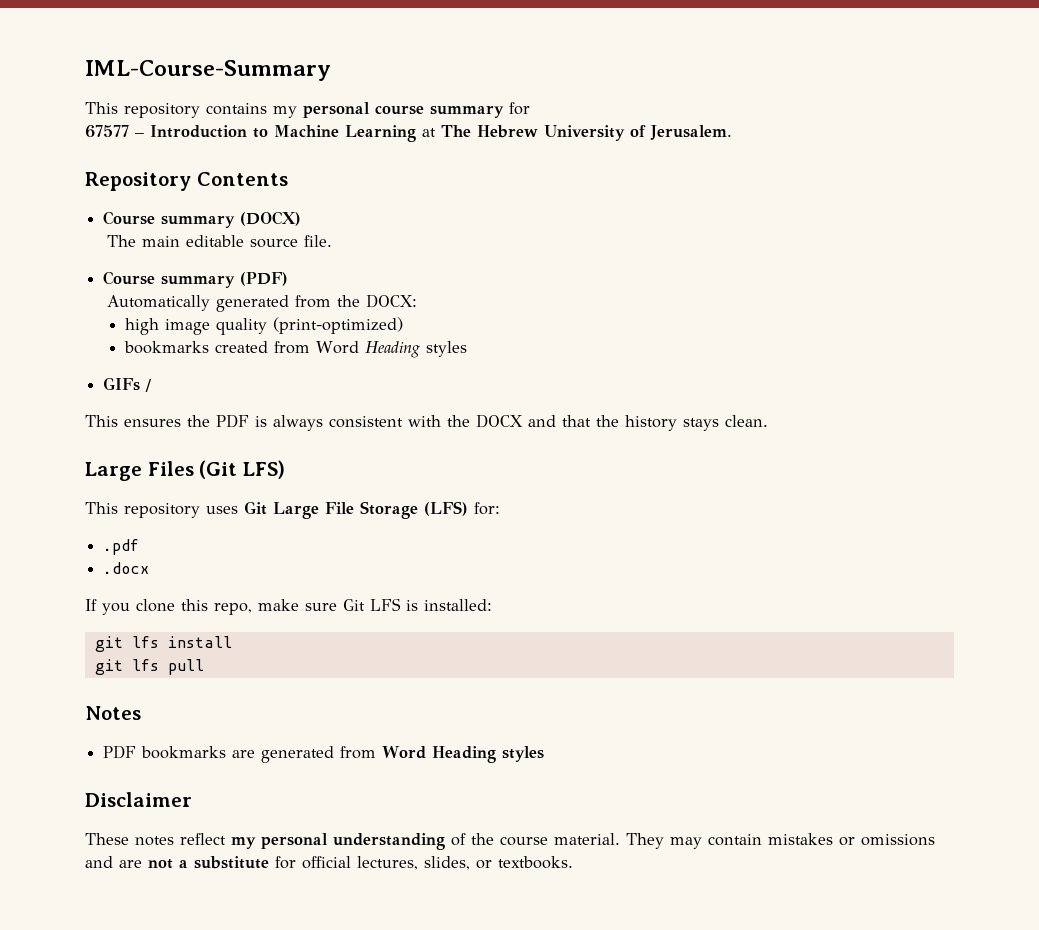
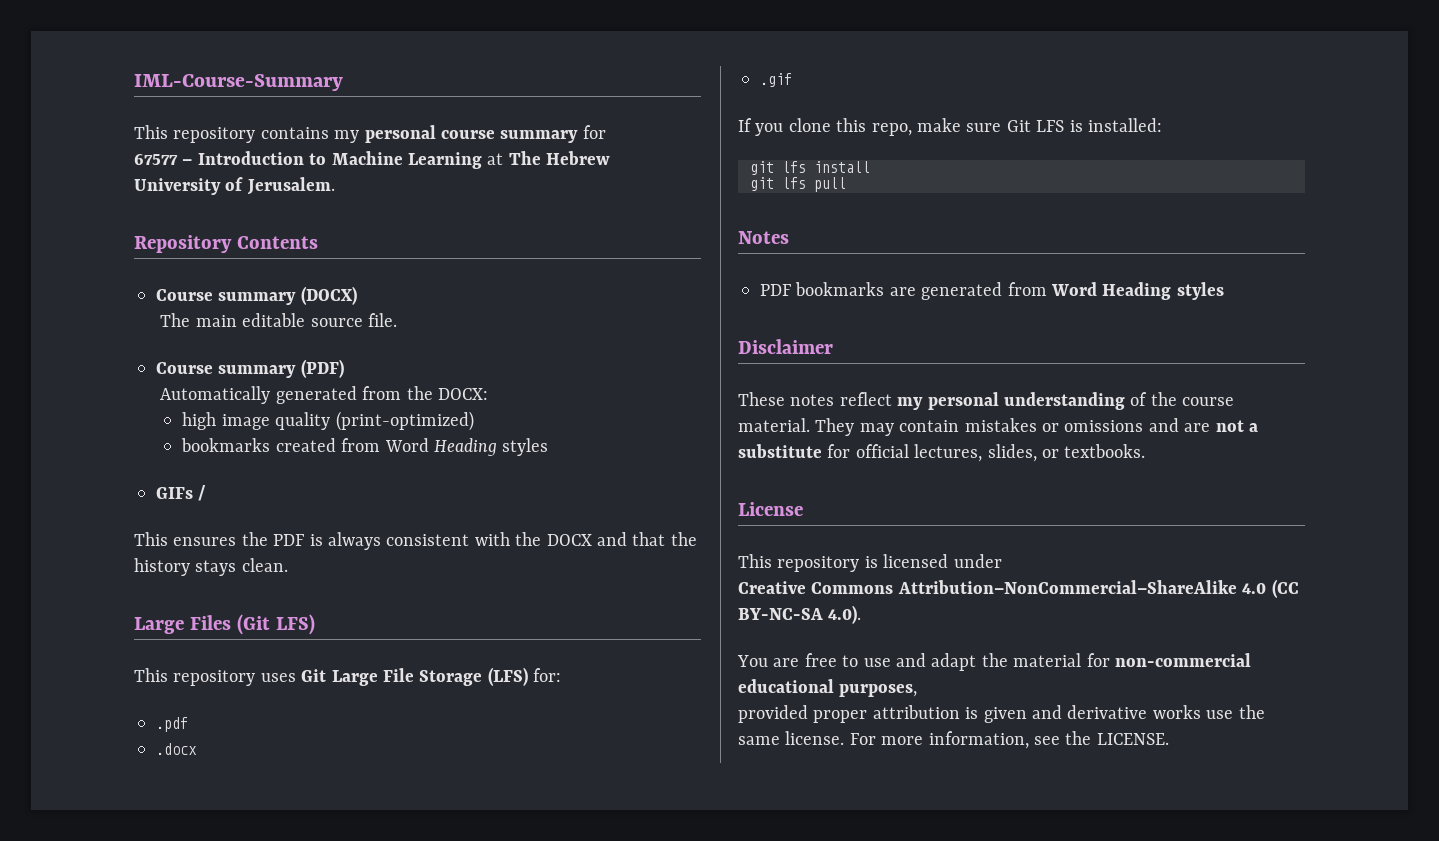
+ .gif
+ License
+ This repository is licensed under
+ Creative Commons Attribution–NonCommercial–ShareAlike 4.0 (CC BY-NC-SA 4.0).
+ You are free to use and adapt the material for non-commercial educational purposes,
+ provided proper attribution is given and derivative works use the same license. For more information, see the LICENSE.

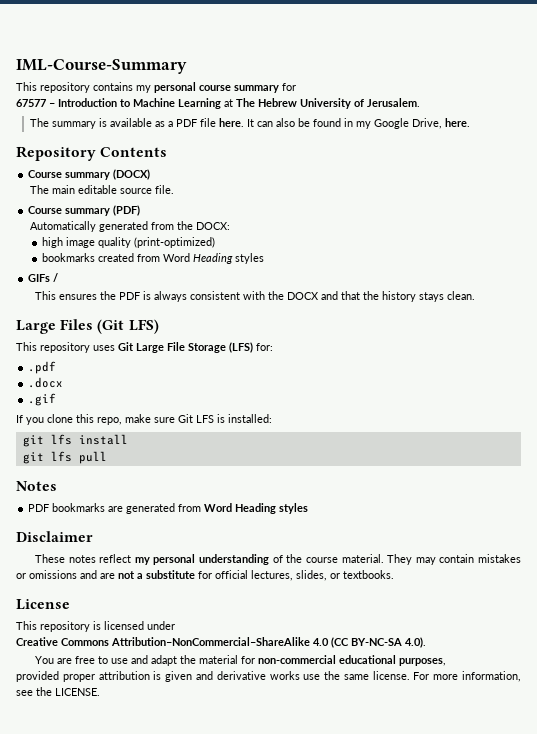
+ The summary is available as a PDF file here. It can also be found in my Google Drive, here.

